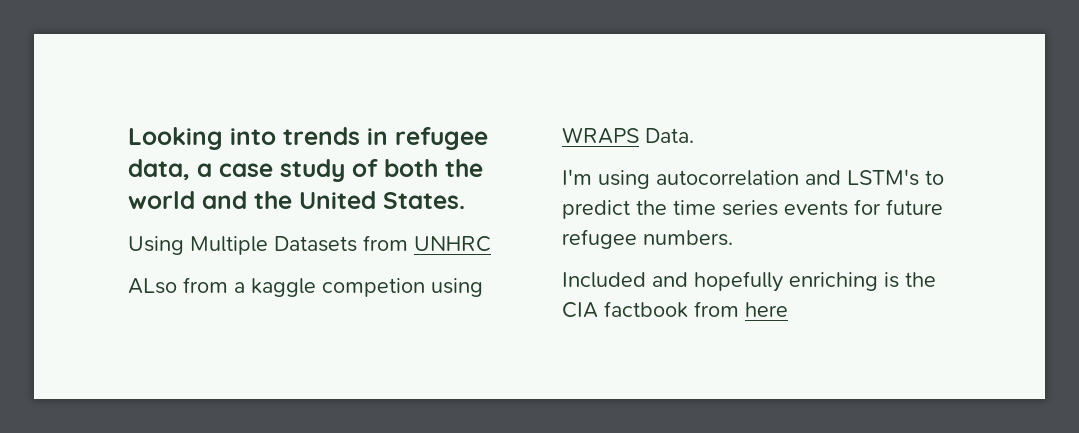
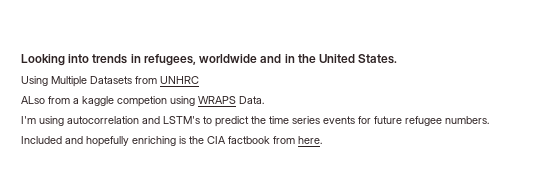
- Looking into trends in refugee data, a case study of both the world and the United States.
+ Looking into trends in refugees, worldwide and in the United States.
- Included and hopefully enriching is the CIA factbook from here
+ Included and hopefully enriching is the CIA factbook from here.

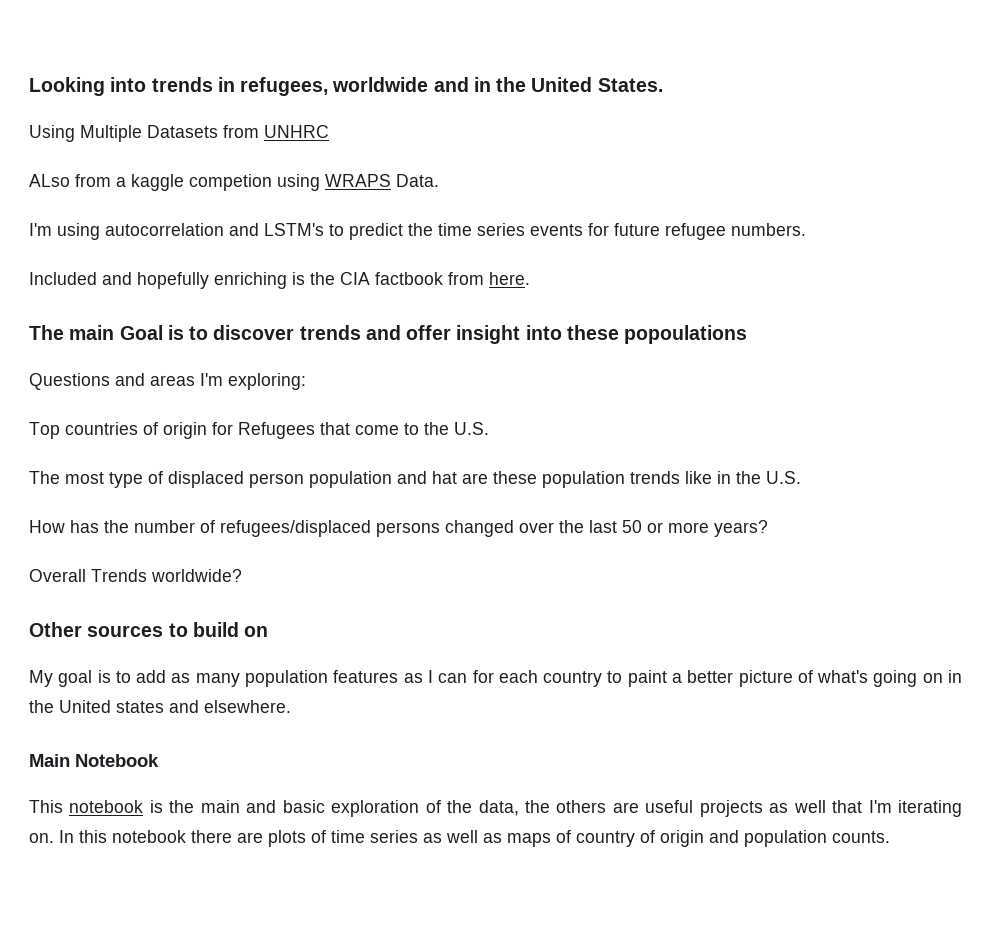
+ The main Goal is to discover trends and offer insight into these popoulations
+ Questions and areas I'm exploring:
+ Top countries of origin for Refugees that come to the U.S.
+ The most type of displaced person population and hat are these population trends like in the U.S.
+ How has the number of refugees/displaced persons changed over the last 50 or more years?
+ Overall Trends worldwide?
+ Other sources to build on
+ My goal is to add as many population features as I can for each country to paint a better picture of what's going on in the United states and elsewhere.
+ Main Notebook
+ This notebook is the main and basic exploration of the data, the others are useful projects as well that I'm iterating on. In this notebook there are plots of time series as well as maps of country of origin and population counts.

